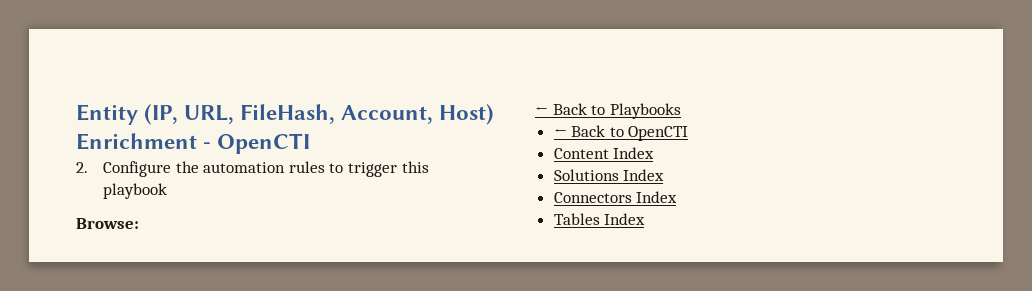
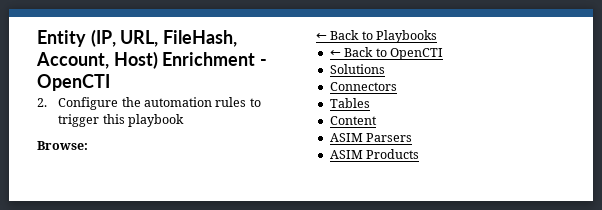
- Content Index
- Solutions Index
+ Solutions
- Connectors Index
+ Connectors
- Tables Index
+ Tables
+ Content
+ ASIM Parsers
+ ASIM Products

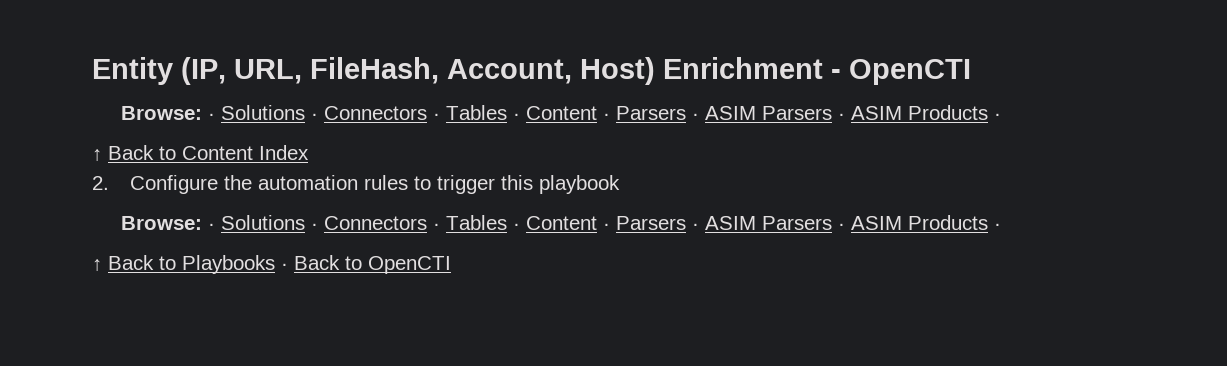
  Entity (IP, URL, FileHash, Account, Host) Enrichment - OpenCTI
+ Browse: · Solutions · Connectors · Tables · Content · Parsers · ASIM Parsers · ASIM Products ·
+ ↑ Back to Content Index
  2. Configure the automation rules to trigger this playbook
- Browse:
- ← Back to Playbooks
- ← Back to OpenCTI
+ Browse: · Solutions · Connectors · Tables · Content · Parsers · ASIM Parsers · ASIM Products ·
+ ↑ Back to Playbooks · Back to OpenCTI
- Solutions
- Connectors
- Tables
- Content
- ASIM Parsers
- ASIM Products

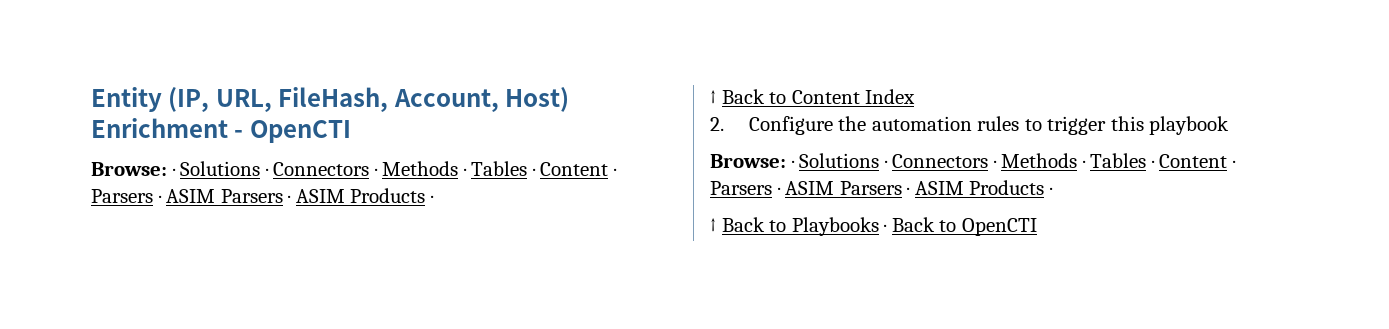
  Entity (IP, URL, FileHash, Account, Host) Enrichment - OpenCTI
- Browse: · Solutions · Connectors · Tables · Content · Parsers · ASIM Parsers · ASIM Products ·
+ Browse: · Solutions · Connectors · Methods · Tables · Content · Parsers · ASIM Parsers · ASIM Products ·
  2. Configure the automation rules to trigger this playbook
- Browse: · Solutions · Connectors · Tables · Content · Parsers · ASIM Parsers · ASIM Products ·
+ Browse: · Solutions · Connectors · Methods · Tables · Content · Parsers · ASIM Parsers · ASIM Products ·

